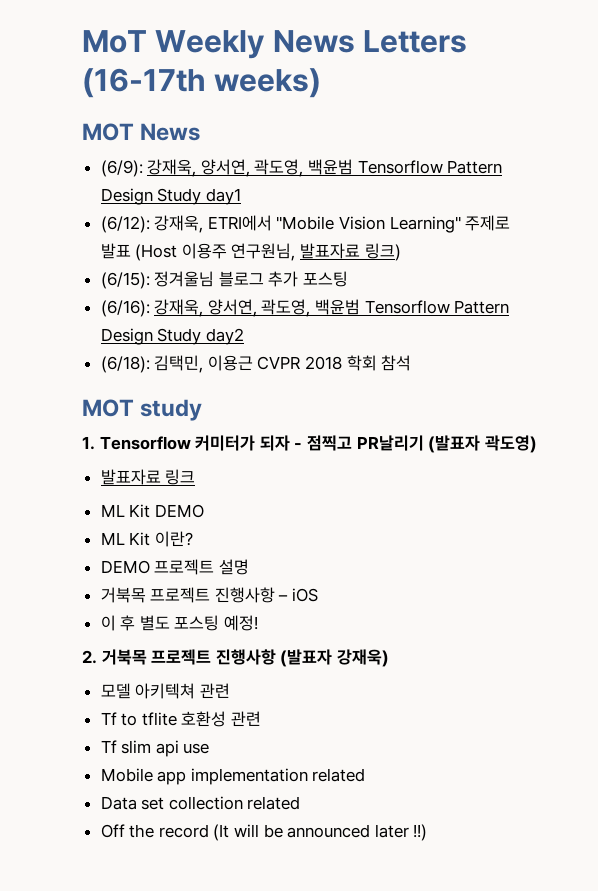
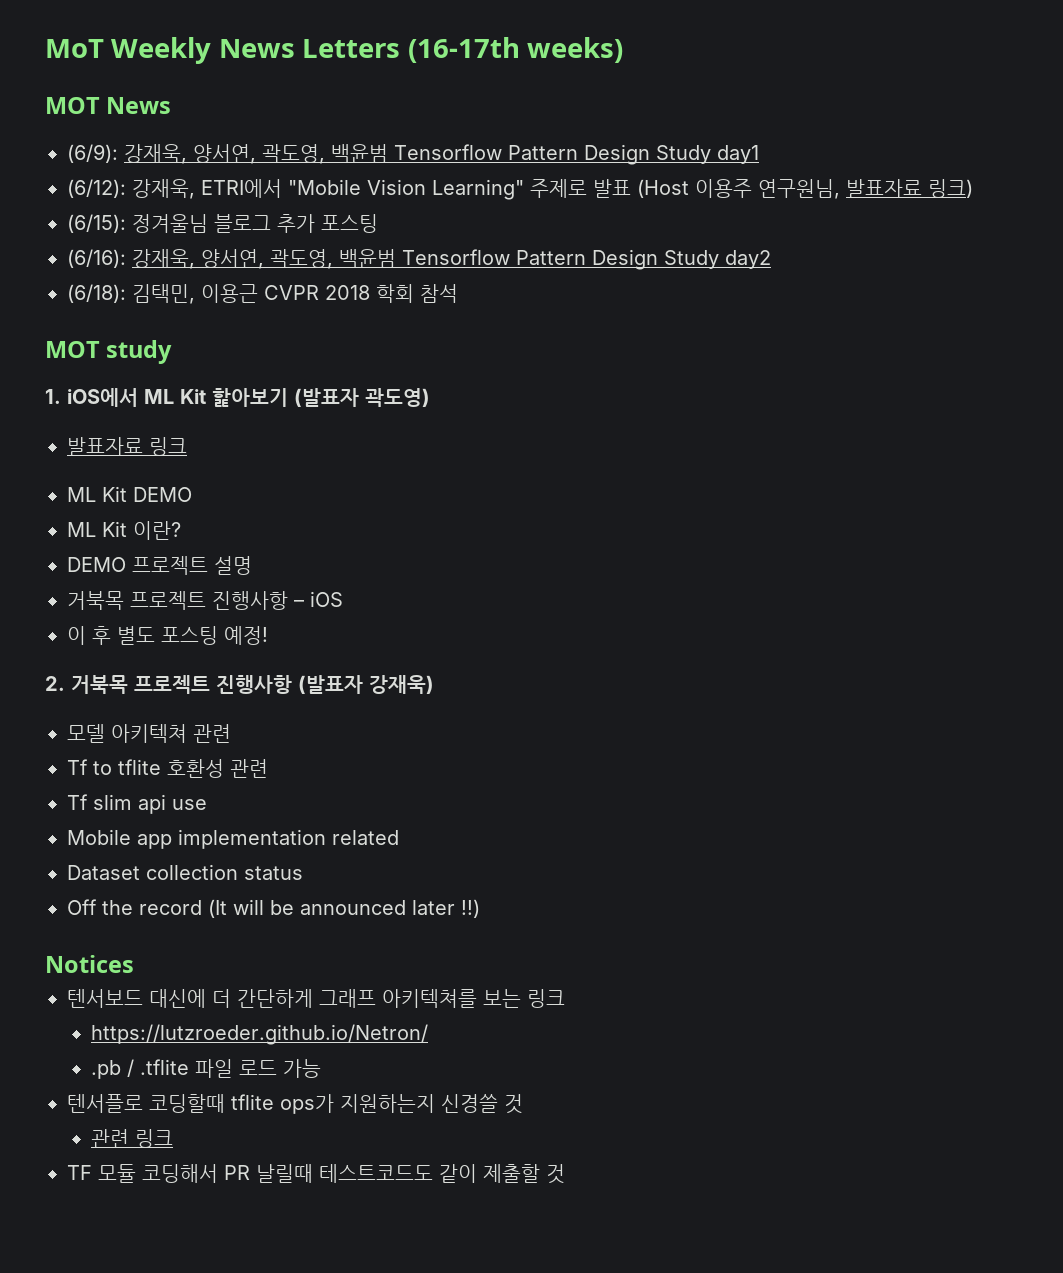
- 1. Tensorflow 커미터가 되자 - 점찍고 PR날리기 (발표자 곽도영)
+ 1. iOS에서 ML Kit 핥아보기 (발표자 곽도영)
- Data set collection related
+ Dataset collection status
+ Notices
+ 텐서보드 대신에 더 간단하게 그래프 아키텍쳐를 보는 링크
+ https://lutzroeder.github.io/Netron/
+ .pb / .tflite 파일 로드 가능
+ 텐서플로 코딩할때 tflite ops가 지원하는지 신경쓸 것
+ 관련 링크
+ TF 모듈 코딩해서 PR 날릴때 테스트코드도 같이 제출할 것

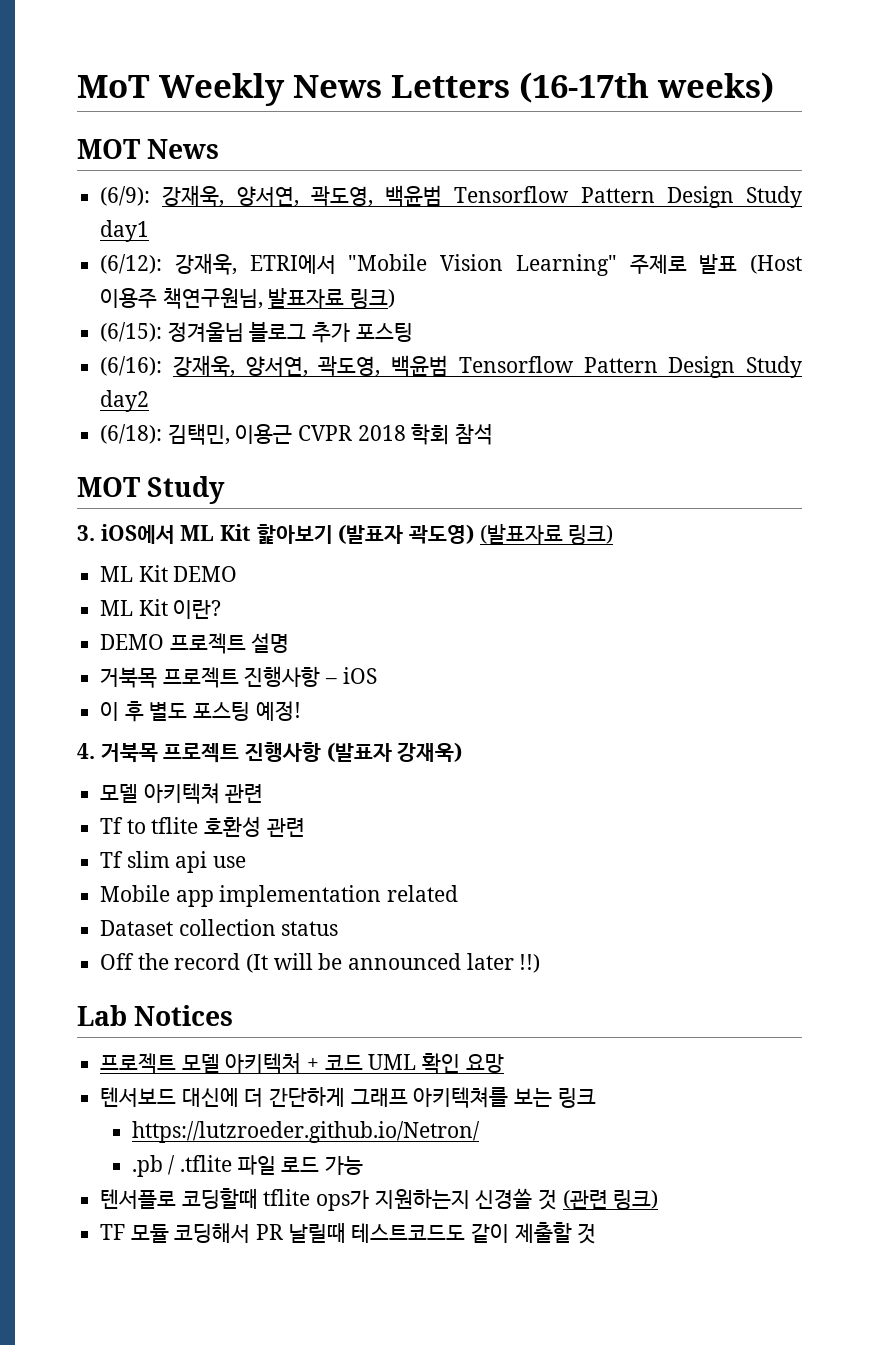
- (6/12): 강재욱, ETRI에서 "Mobile Vision Learning" 주제로 발표 (Host 이용주 연구원님, 발표자료 링크)
+ (6/12): 강재욱, ETRI에서 "Mobile Vision Learning" 주제로 발표 (Host 이용주 책연구원님, 발표자료 링크)
- MOT study
- 1. iOS에서 ML Kit 핥아보기 (발표자 곽도영)
- 발표자료 링크
+ MOT Study
+ 3. iOS에서 ML Kit 핥아보기 (발표자 곽도영) (발표자료 링크)
- 2. 거북목 프로젝트 진행사항 (발표자 강재욱)
+ 4. 거북목 프로젝트 진행사항 (발표자 강재욱)
- Notices
+ Lab Notices
+ 프로젝트 모델 아키텍처 + 코드 UML 확인 요망
- 텐서플로 코딩할때 tflite ops가 지원하는지 신경쓸 것
- 관련 링크
+ 텐서플로 코딩할때 tflite ops가 지원하는지 신경쓸 것 (관련 링크)

